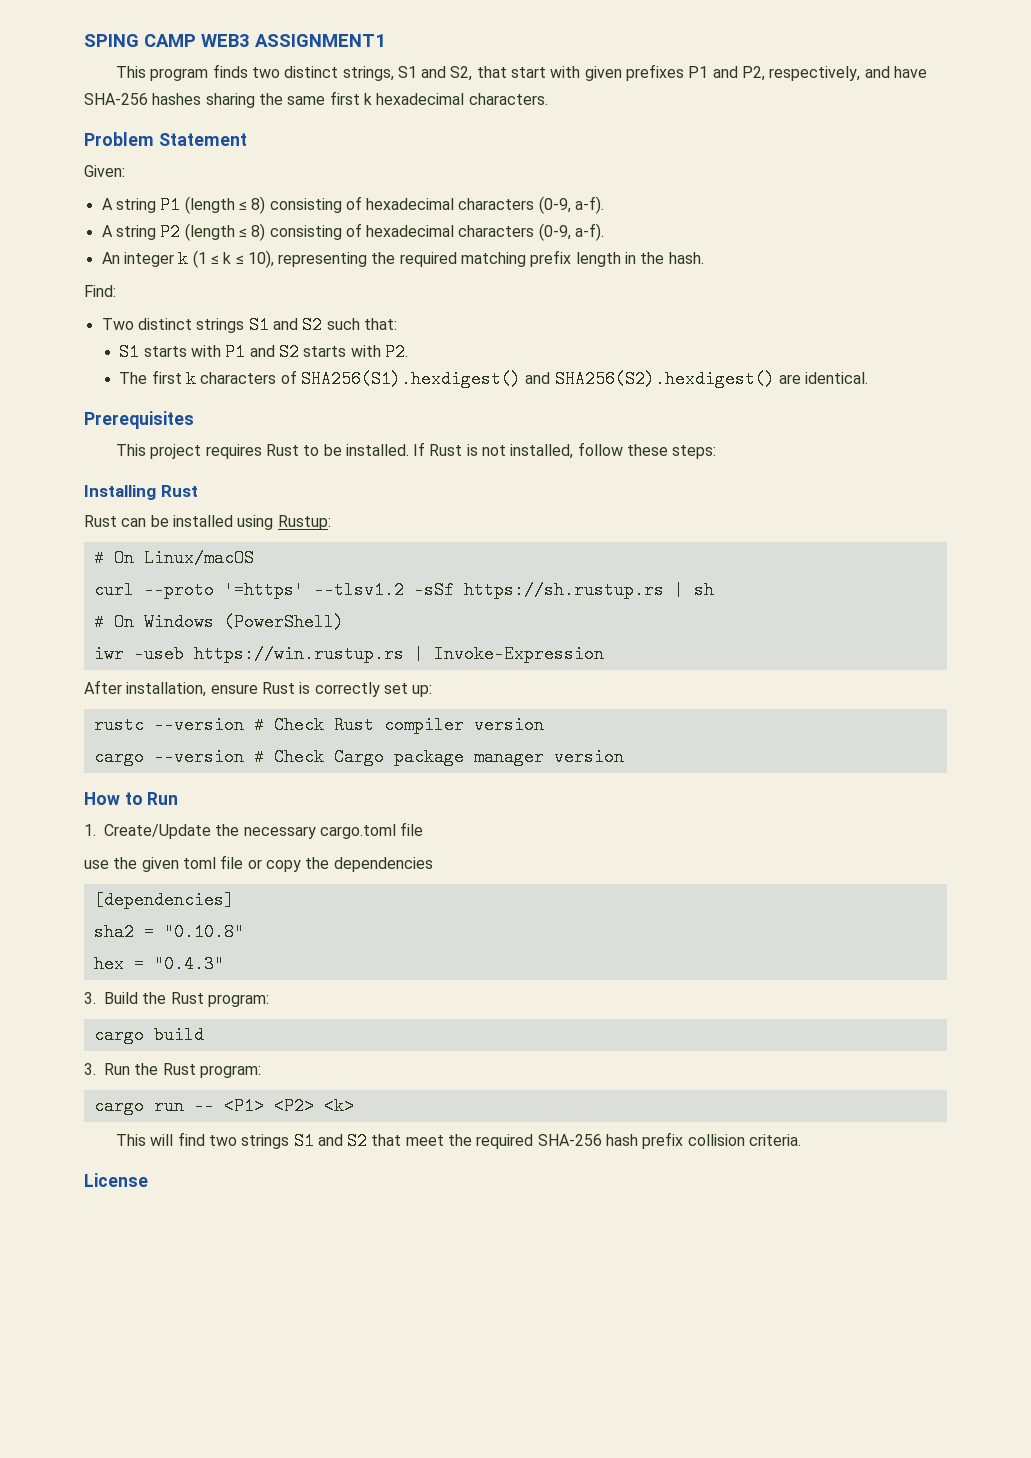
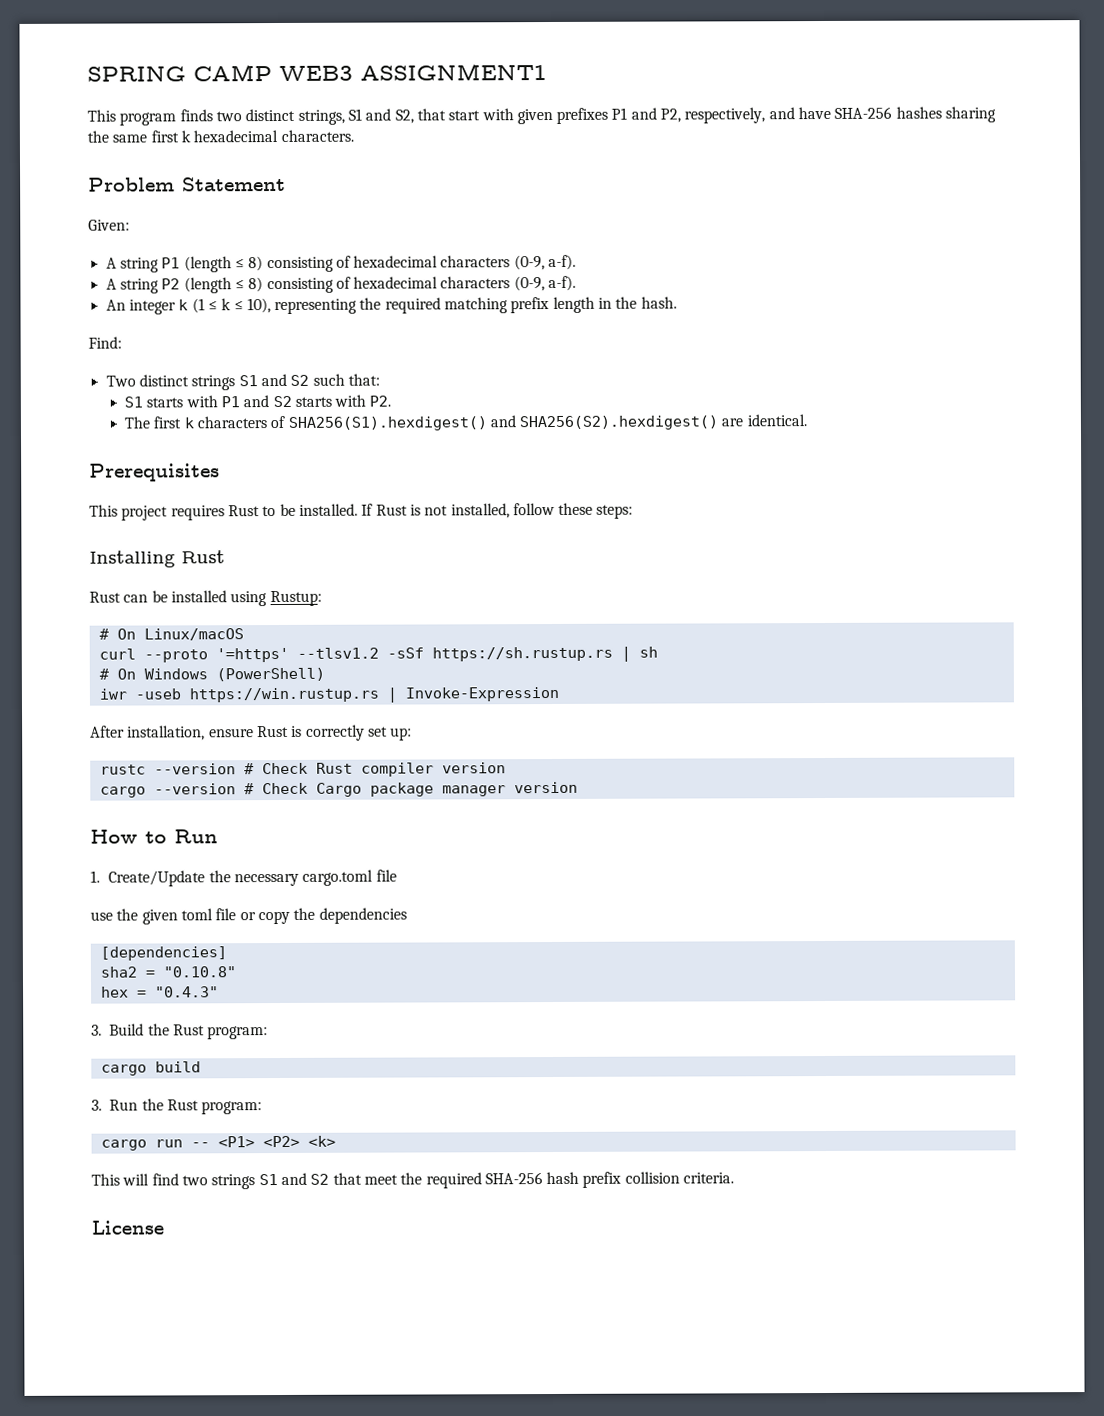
- SPING CAMP WEB3 ASSIGNMENT1
+ SPRING CAMP WEB3 ASSIGNMENT1

